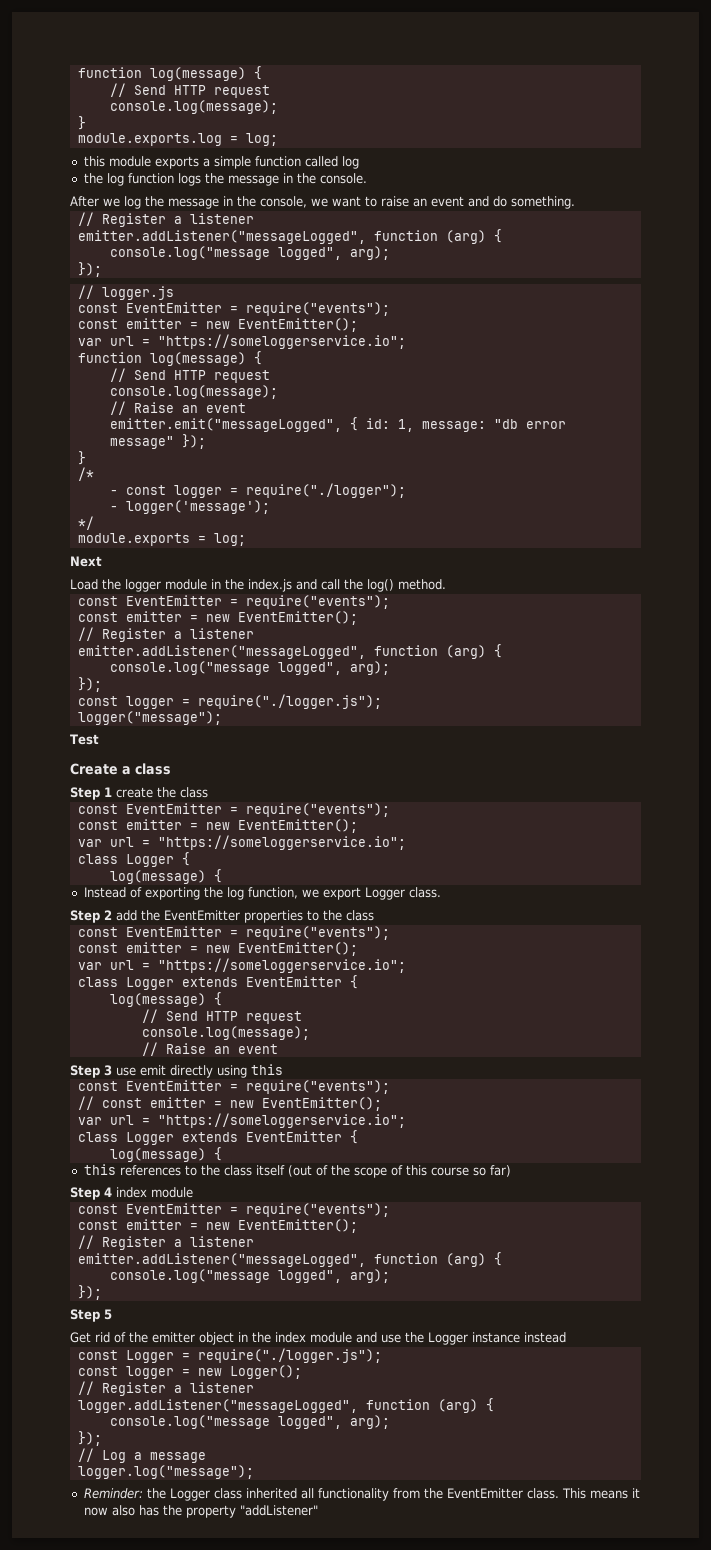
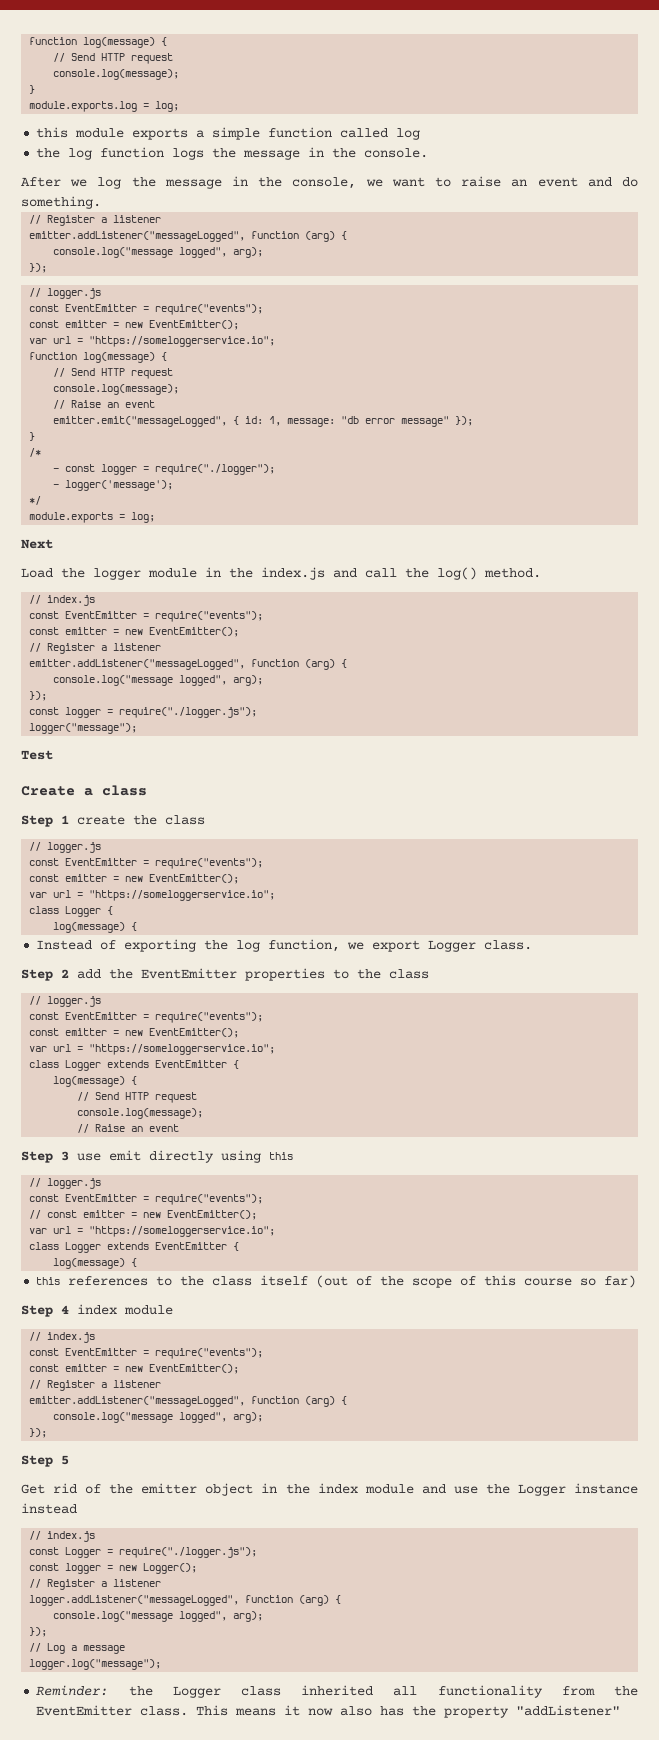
  Load the logger module in the index.js and call the log() method.
+ // index.js
  Step 1 create the class
+ // logger.js
  Step 2 add the EventEmitter properties to the class
+ // logger.js
  Step 3 use emit directly using this
+ // logger.js
  Step 4 index module
+ // index.js
  Get rid of the emitter object in the index module and use the Logger instance instead
+ // index.js

